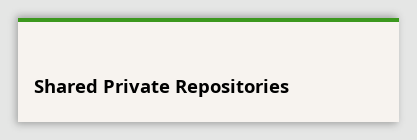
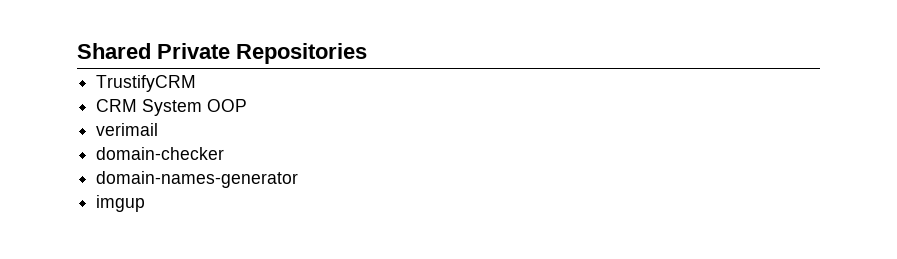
+ TrustifyCRM
+ CRM System OOP
+ verimail
+ domain-checker
+ domain-names-generator
+ imgup

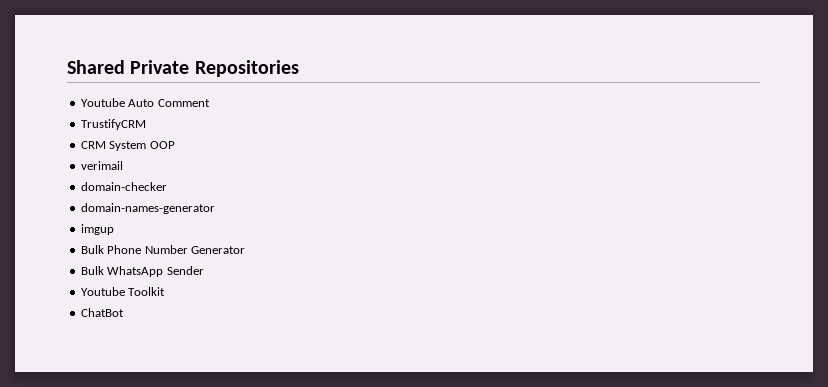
+ Youtube Auto Comment
+ Bulk Phone Number Generator
+ Bulk WhatsApp Sender
+ Youtube Toolkit
+ ChatBot

